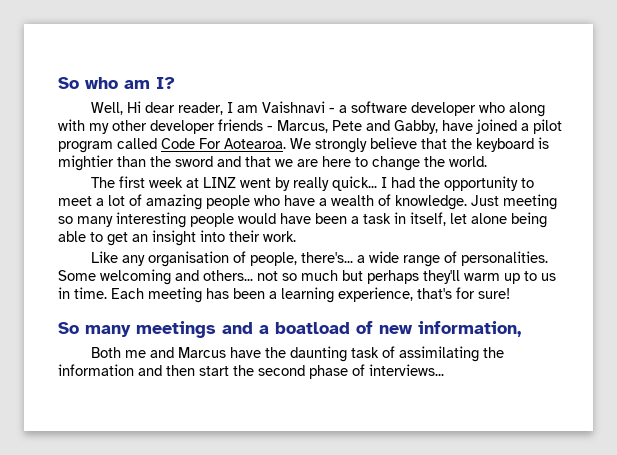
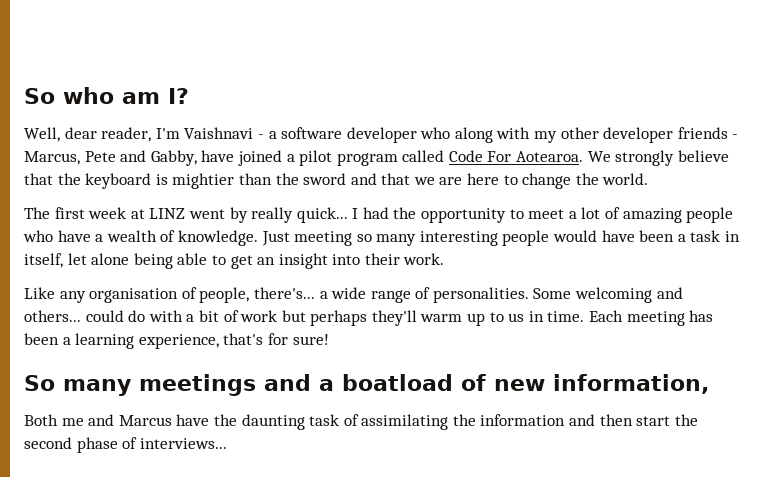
- Well, Hi dear reader, I am Vaishnavi - a software developer who along with my other developer friends - Marcus, Pete and Gabby, have joined a pilot program called Code For Aotearoa.
+ Well, dear reader, I'm Vaishnavi - a software developer who along with my other developer friends - Marcus, Pete and Gabby, have joined a pilot program called Code For Aotearoa.
- Some welcoming and others... not so much but perhaps they'll warm up to us in time.
+ Some welcoming and others... could do with a bit of work but perhaps they'll warm up to us in time.

